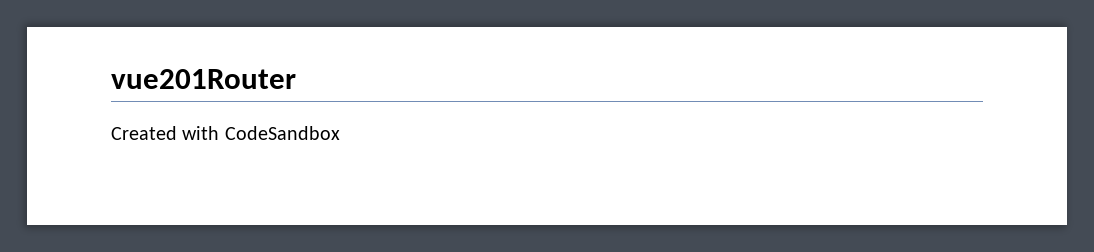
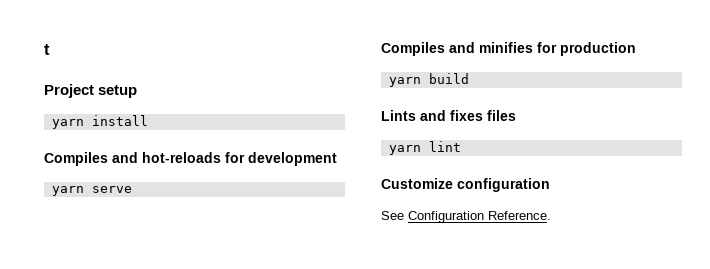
- vue201Router
- Created with CodeSandbox
+ t
+ Project setup
+ yarn install
+ Compiles and hot-reloads for development
+ yarn serve
+ Compiles and minifies for production
+ yarn build
+ Lints and fixes files
+ yarn lint
+ Customize configuration
+ See Configuration Reference.

